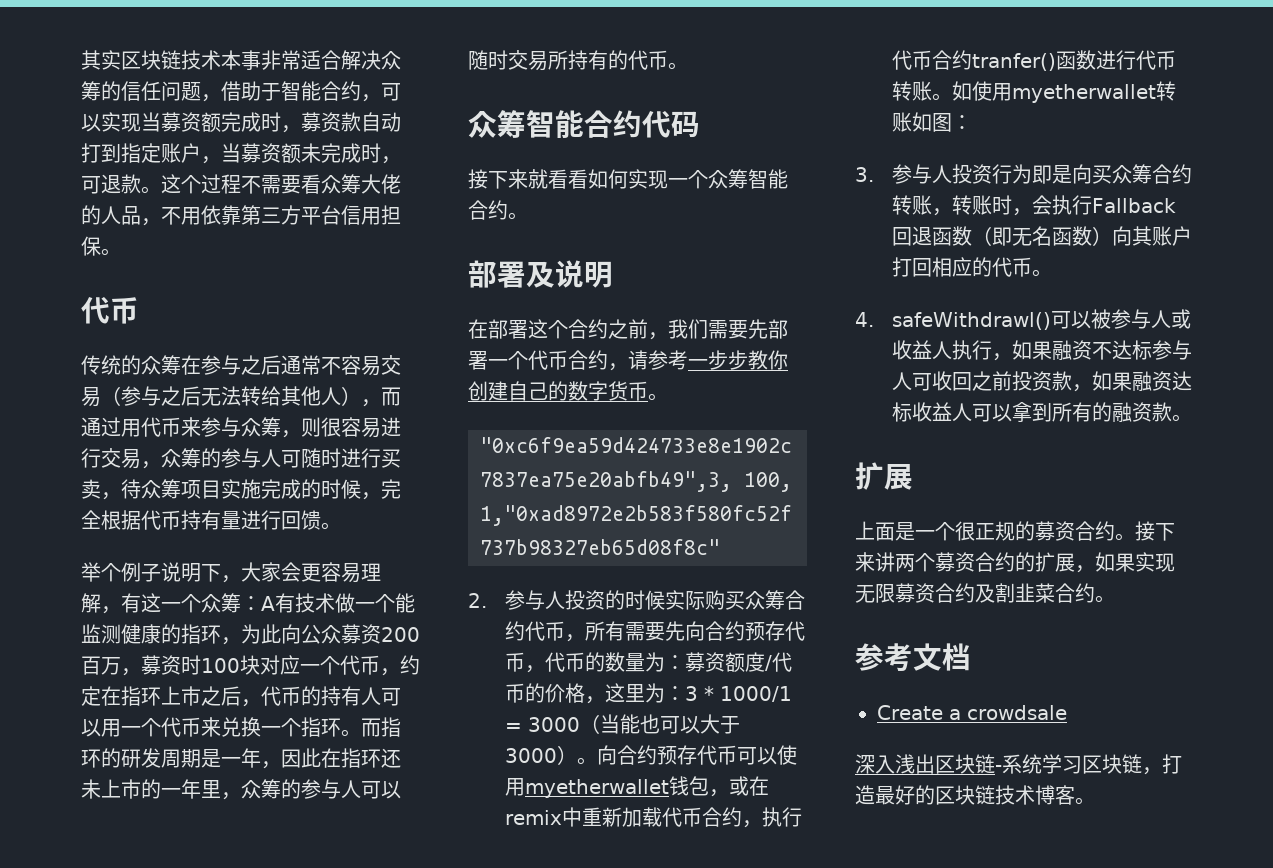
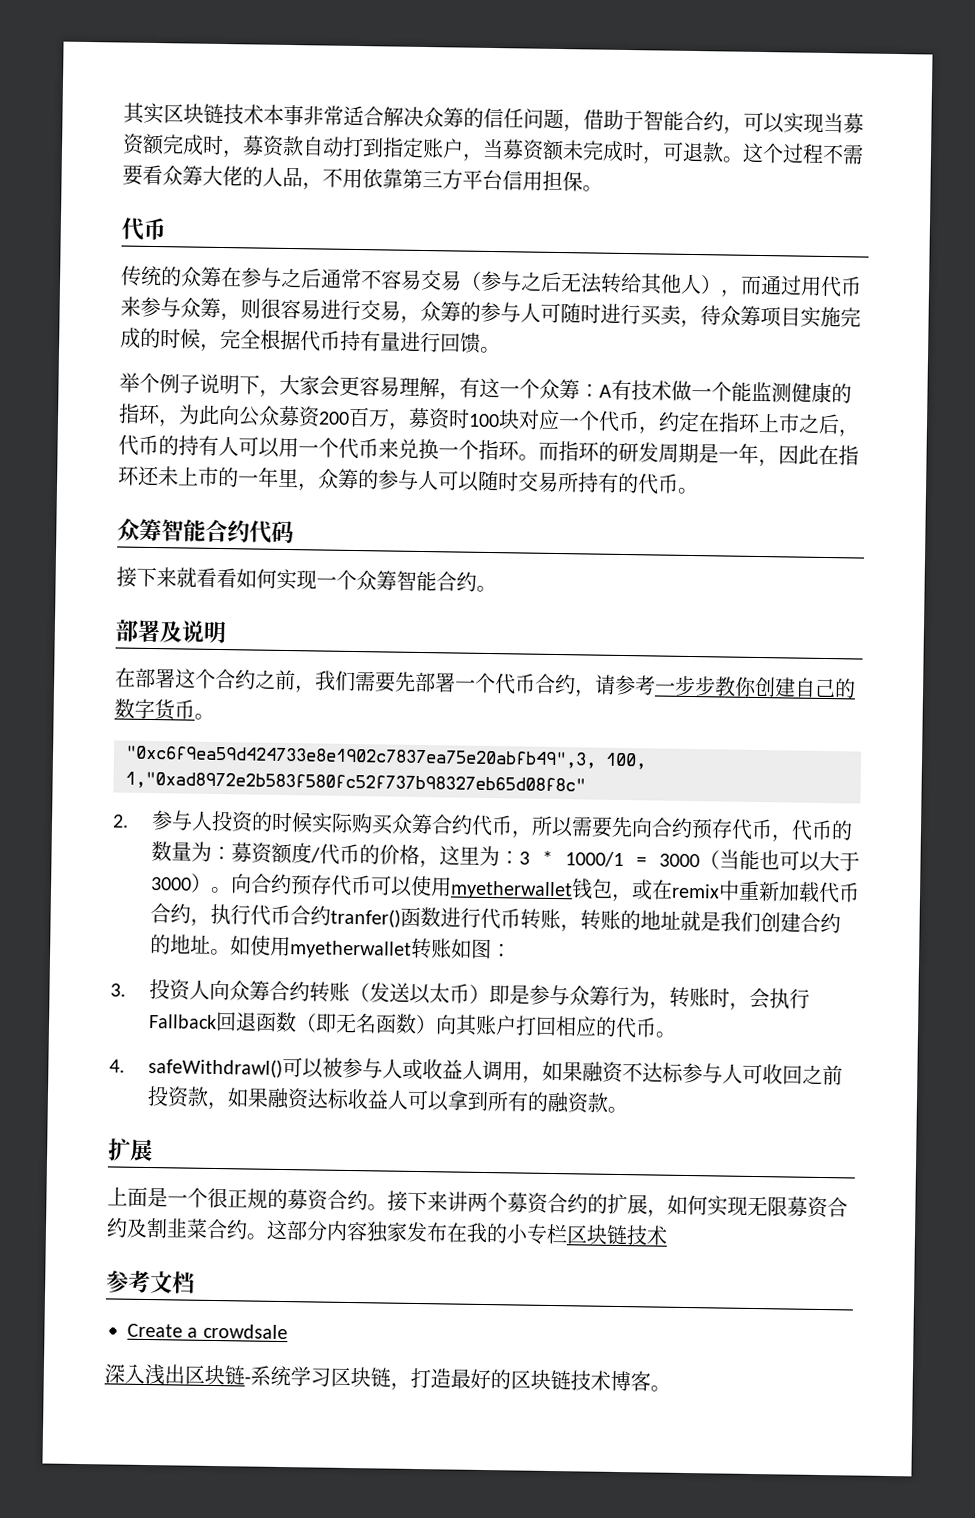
- 2.参与人投资的时候实际购买众筹合约代币，所有需要先向合约预存代币，代币的数量为：募资额度/代币的价格，这里为：3 * 1000/1 = 3000（当能也可以大于3000）。
+ 2.参与人投资的时候实际购买众筹合约代币，所以需要先向合约预存代币，代币的数量为：募资额度/代币的价格，这里为：3 * 1000/1 = 3000（当能也可以大于3000）。
- 向合约预存代币可以使用myetherwallet钱包，或在remix中重新加载代币合约，执行代币合约tranfer()函数进行代币转账。
+ 向合约预存代币可以使用myetherwallet钱包，或在remix中重新加载代币合约，执行代币合约tranfer()函数进行代币转账，转账的地址就是我们创建合约的地址。
- 3.参与人投资行为即是向买众筹合约转账，转账时，会执行Fallback回退函数（即无名函数）向其账户打回相应的代币。
+ 3.投资人向众筹合约转账（发送以太币）即是参与众筹行为，转账时，会执行Fallback回退函数（即无名函数）向其账户打回相应的代币。
- 4. safeWithdrawl()可以被参与人或收益人执行，如果融资不达标参与人可收回之前投资款，如果融资达标收益人可以拿到所有的融资款。
+ 4. safeWithdrawl()可以被参与人或收益人调用，如果融资不达标参与人可收回之前投资款，如果融资达标收益人可以拿到所有的融资款。
- 接下来讲两个募资合约的扩展，如果实现无限募资合约及割韭菜合约。
+ 接下来讲两个募资合约的扩展，如何实现无限募资合约及割韭菜合约。这部分内容独家发布在我的小专栏区块链技术

